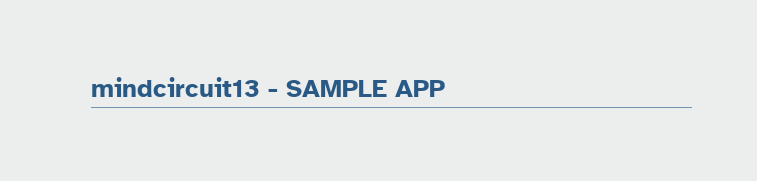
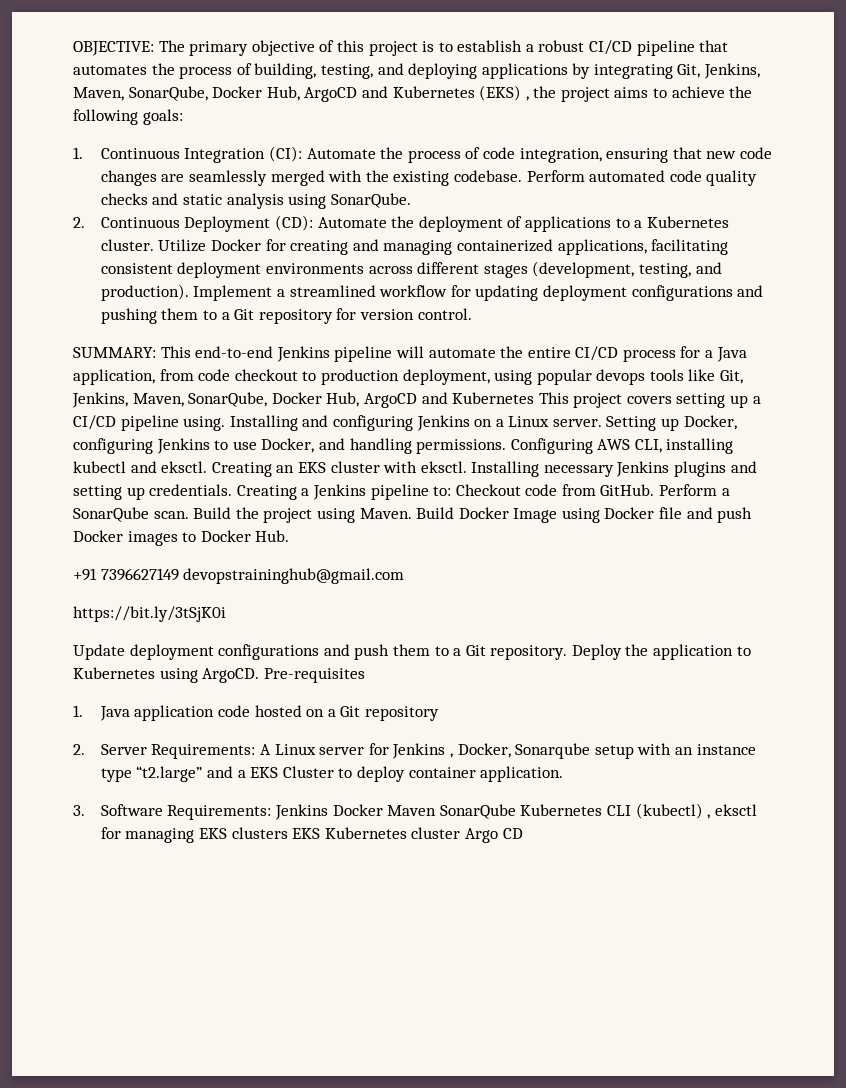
- mindcircuit13 - SAMPLE APP
+ OBJECTIVE: The primary objective of this project is to establish a robust CI/CD pipeline that automates the process of building, testing, and deploying applications by integrating Git, Jenkins, Maven, SonarQube, Docker Hub, ArgoCD and Kubernetes (EKS) , the project aims to achieve the following goals:
+ 1. Continuous Integration (CI): Automate the process of code integration, ensuring that new code changes are seamlessly merged with the existing codebase. Perform automated code quality checks and static analysis using SonarQube.
+ 2. Continuous Deployment (CD): Automate the deployment of applications to a Kubernetes cluster. Utilize Docker for creating and managing containerized applications, facilitating consistent deployment environments across different stages (development, testing, and production). Implement a streamlined workflow for updating deployment configurations and pushing them to a Git repository for version control.
+ SUMMARY: This end-to-end Jenkins pipeline will automate the entire CI/CD process for a Java application, from code checkout to production deployment, using popular devops tools like Git, Jenkins, Maven, SonarQube, Docker Hub, ArgoCD and Kubernetes This project covers setting up a CI/CD pipeline using. Installing and configuring Jenkins on a Linux server. Setting up Docker, configuring Jenkins to use Docker, and handling permissions. Configuring AWS CLI, installing kubectl and eksctl. Creating an EKS cluster with eksctl. Installing necessary Jenkins plugins and setting up credentials. Creating a Jenkins pipeline to: Checkout code from GitHub. Perform a SonarQube scan. Build the project using Maven. Build Docker Image using Docker file and push Docker images to Docker Hub.
+ +91 7396627149 devopstraininghub@gmail.com
+ https://bit.ly/3tSjK0i
+ Update deployment configurations and push them to a Git repository. Deploy the application to Kubernetes using ArgoCD. Pre-requisites
+ 1. Java application code hosted on a Git repository
+ 2. Server Requirements: A Linux server for Jenkins , Docker, Sonarqube setup with an instance type “t2.large” and a EKS Cluster to deploy container application.
+ 3. Software Requirements: Jenkins Docker Maven SonarQube Kubernetes CLI (kubectl) , eksctl for managing EKS clusters EKS Kubernetes cluster Argo CD

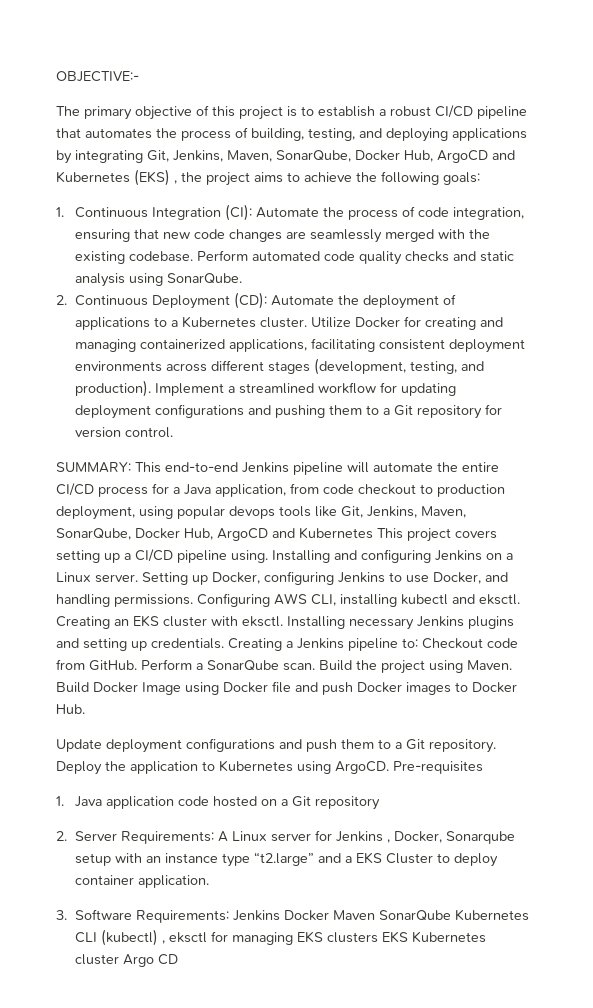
- OBJECTIVE: The primary objective of this project is to establish a robust CI/CD pipeline that automates the process of building, testing, and deploying applications by integrating Git, Jenkins, Maven, SonarQube, Docker Hub, ArgoCD and Kubernetes (EKS) , the project aims to achieve the following goals:
+ OBJECTIVE:-
+ The primary objective of this project is to establish a robust CI/CD pipeline that automates the process of building, testing, and deploying applications by integrating Git, Jenkins, Maven, SonarQube, Docker Hub, ArgoCD and Kubernetes (EKS) , the project aims to achieve the following goals:
- +91 7396627149 devopstraininghub@gmail.com
- https://bit.ly/3tSjK0i

